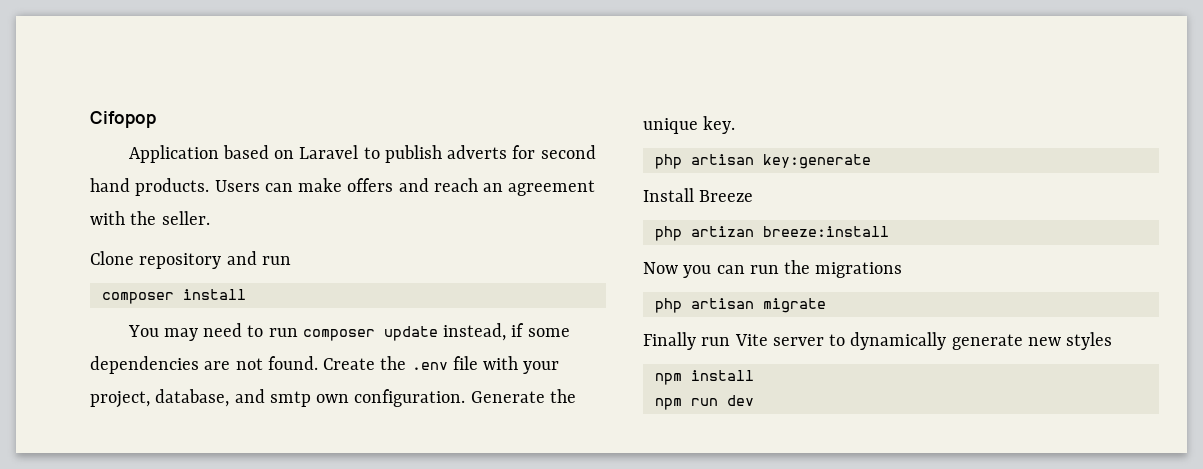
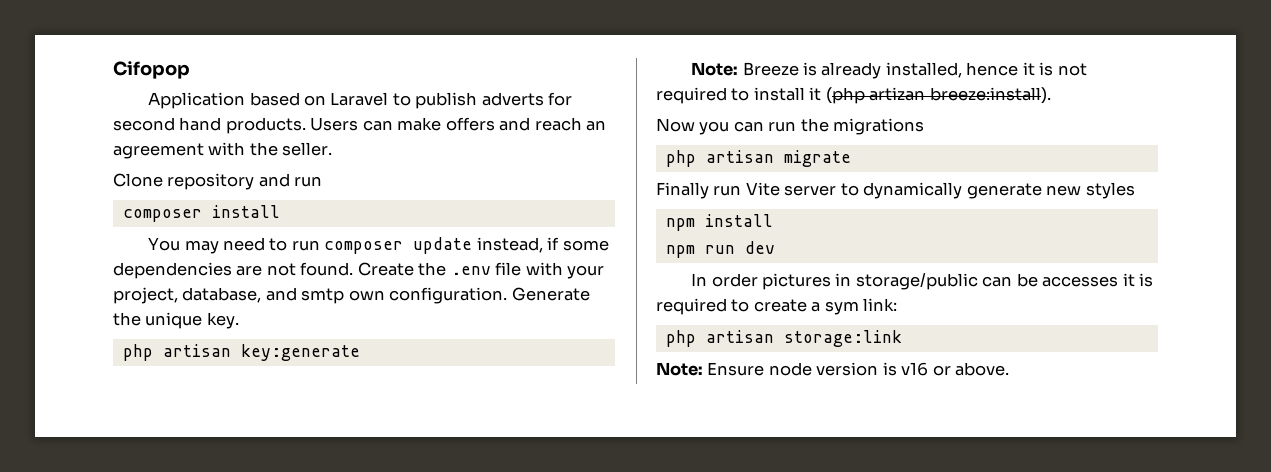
- Install Breeze
- php artizan breeze:install
+ Note: Breeze is already installed, hence it is not required to install it (php artizan breeze:install).
+ In order pictures in storage/public can be accesses it is required to create a sym link:
+ php artisan storage:link
+ Note: Ensure node version is v16 or above.

